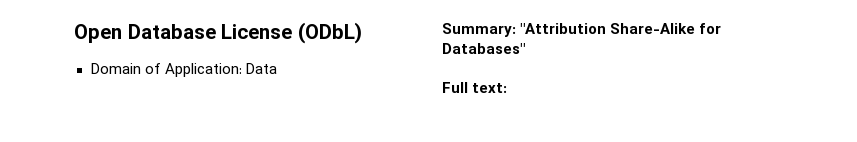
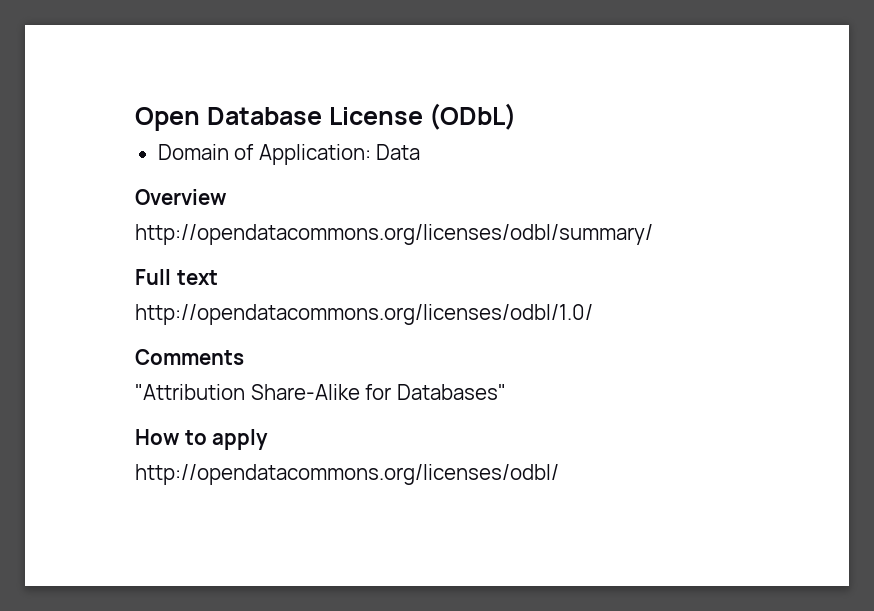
- Summary: "Attribution Share-Alike for Databases"
+ Overview
+ http://opendatacommons.org/licenses/odbl/summary/
+ Full text
+ http://opendatacommons.org/licenses/odbl/1.0/
+ Comments
+ "Attribution Share-Alike for Databases"
- Full text:
+ How to apply
+ http://opendatacommons.org/licenses/odbl/

